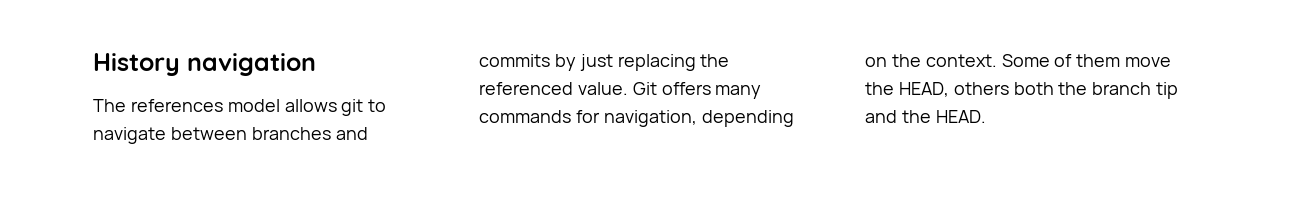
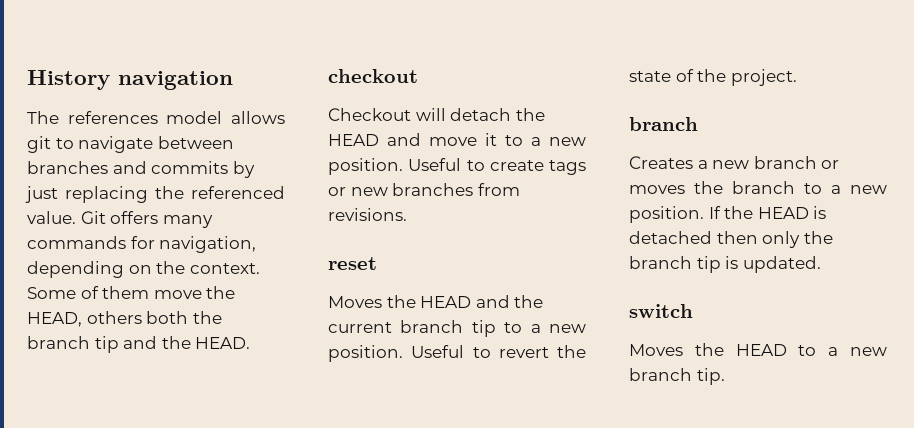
+ checkout
+ Checkout will detach the HEAD and move it to a new position. Useful to create tags or new branches from revisions.
+ reset
+ Moves the HEAD and the current branch tip to a new position. Useful to revert the state of the project.
+ branch
+ Creates a new branch or moves the branch to a new position. If the HEAD is detached then only the branch tip is updated.
+ switch
+ Moves the HEAD to a new branch tip.

